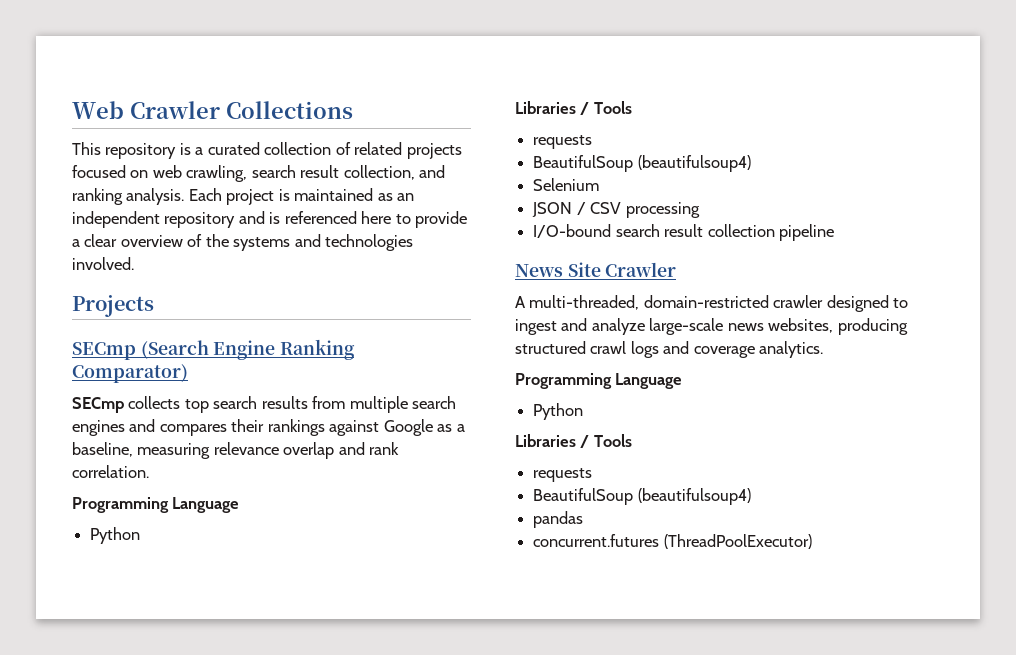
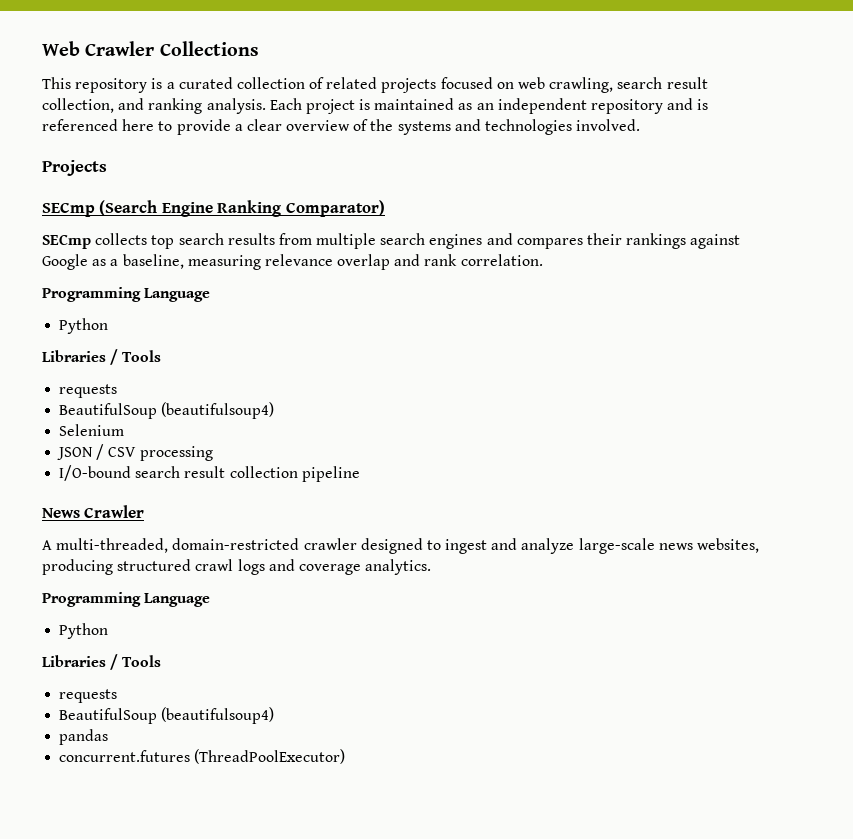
- News Site Crawler
+ News Crawler

